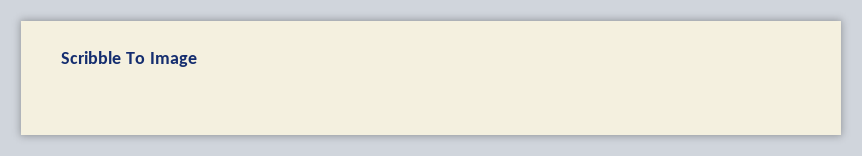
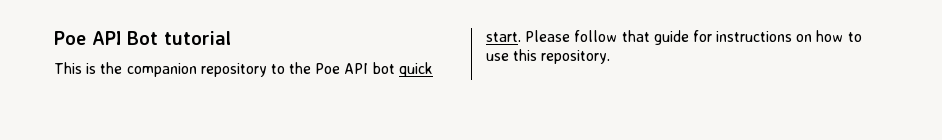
- Scribble To Image
+ Poe API Bot tutorial
+ This is the companion repository to the Poe API bot quick start. Please follow that guide for instructions on how to use this repository.

